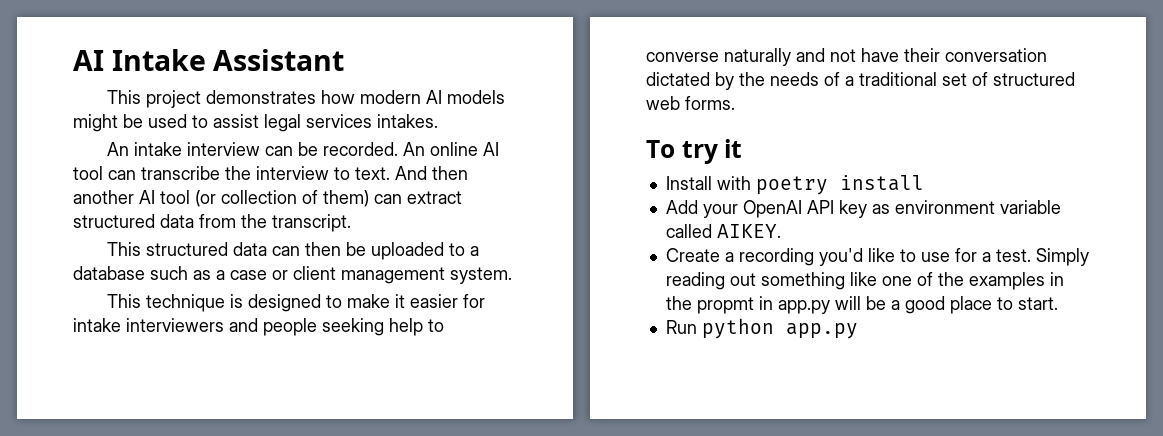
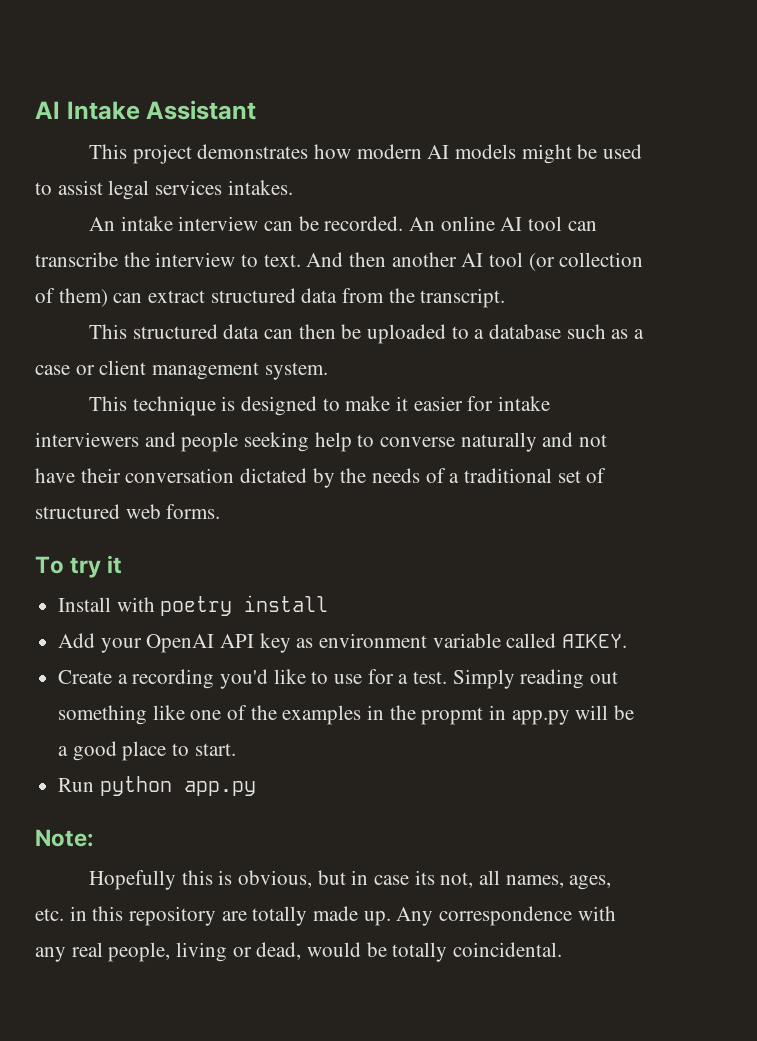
+ Note:
+ Hopefully this is obvious, but in case its not, all names, ages, etc. in this repository are totally made up. Any correspondence with any real people, living or dead, would be totally coincidental.

